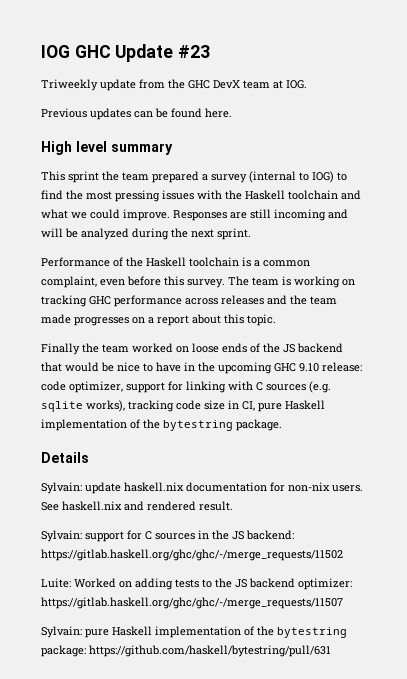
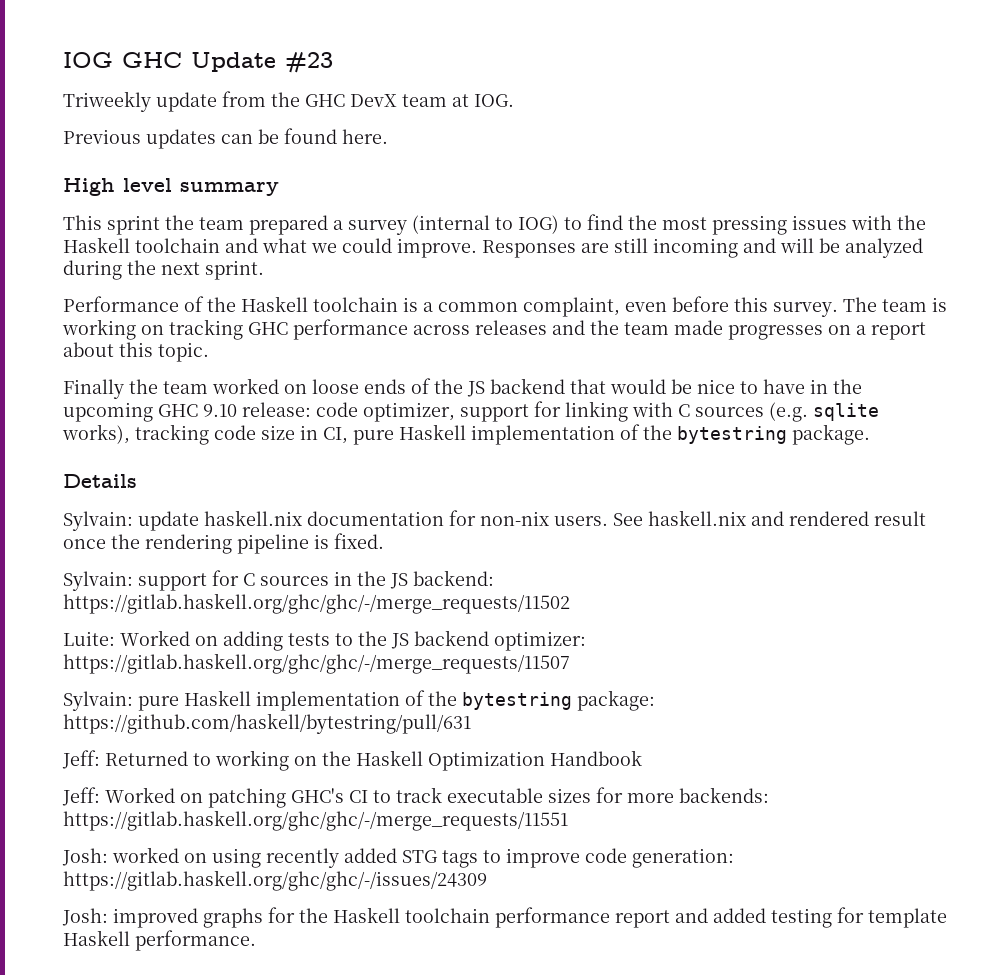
- See haskell.nix and rendered result.
+ See haskell.nix and rendered result once the rendering pipeline is fixed.
+ Jeff: Returned to working on the Haskell Optimization Handbook
+ Jeff: Worked on patching GHC's CI to track executable sizes for more backends: https://gitlab.haskell.org/ghc/ghc/-/merge_requests/11551
+ Josh: worked on using recently added STG tags to improve code generation: https://gitlab.haskell.org/ghc/ghc/-/issues/24309
+ Josh: improved graphs for the Haskell toolchain performance report and added testing for template Haskell performance.

